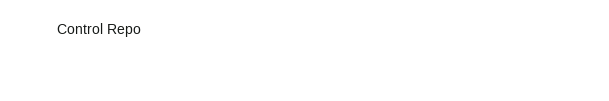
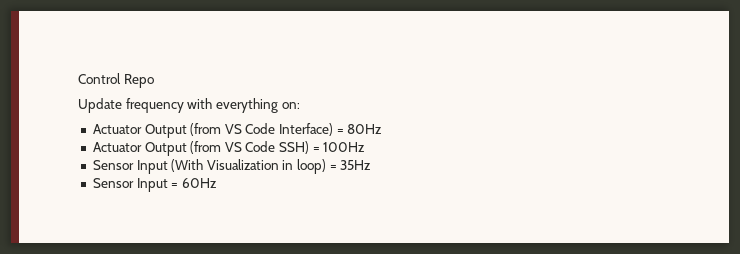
+ Update frequency with everything on:
+ Actuator Output (from VS Code Interface) = 80Hz
+ Actuator Output (from VS Code SSH) = 100Hz
+ Sensor Input (With Visualization in loop) = 35Hz
+ Sensor Input = 60Hz

